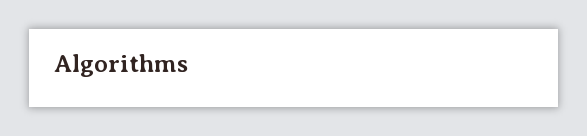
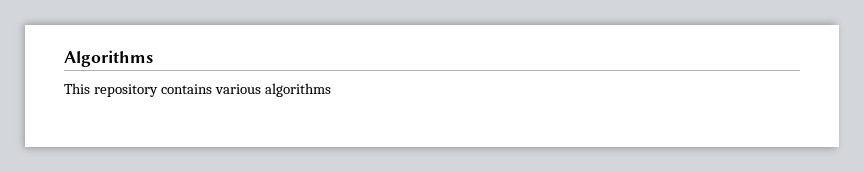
+ This repository contains various algorithms

